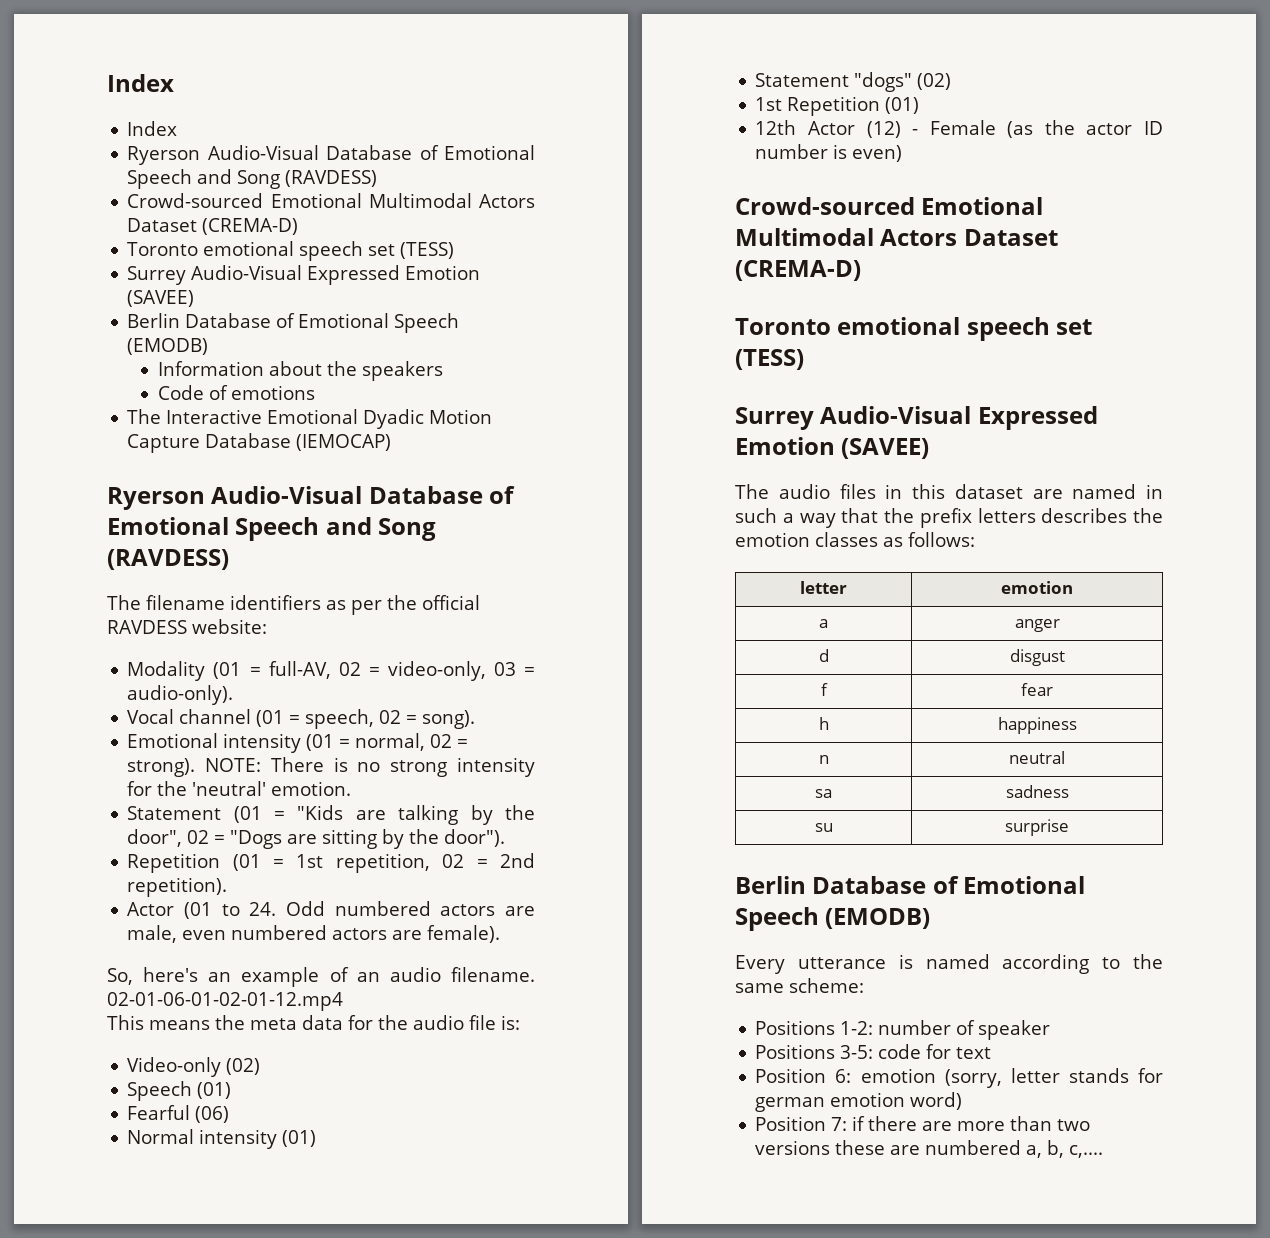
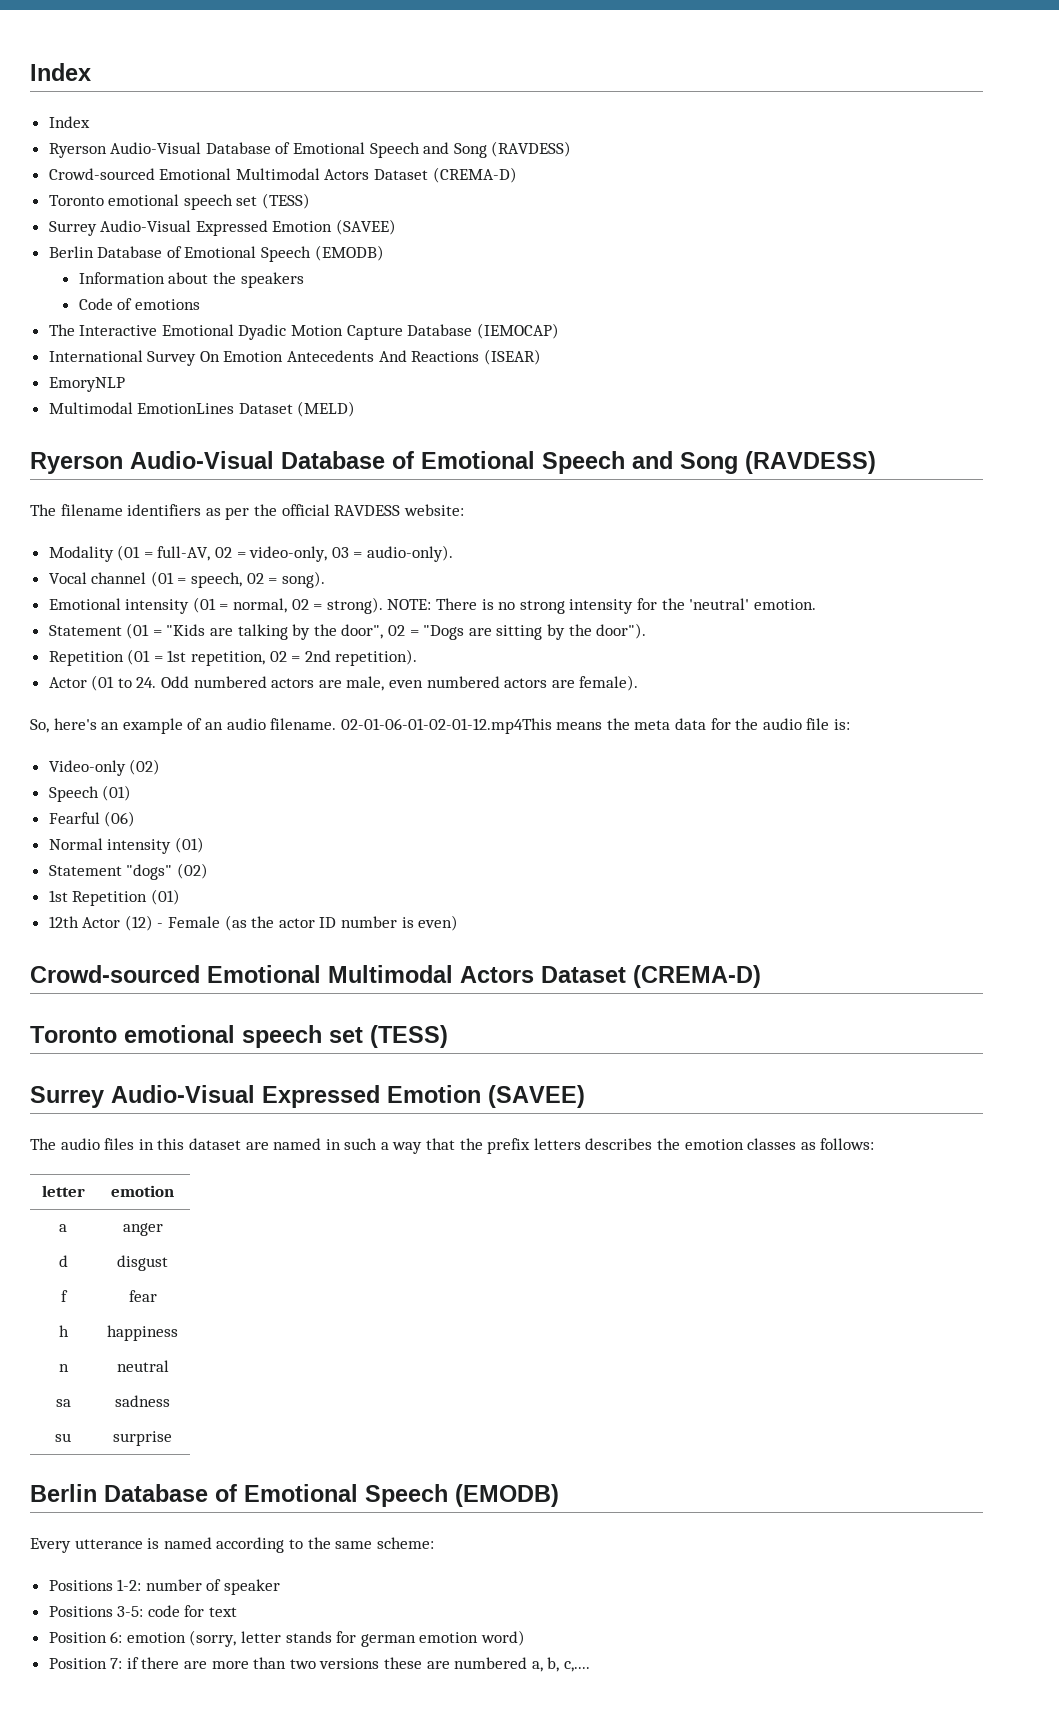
+ International Survey On Emotion Antecedents And Reactions (ISEAR)
+ EmoryNLP
+ Multimodal EmotionLines Dataset (MELD)
- 02-01-06-01-02-01-12.mp4
- This means the meta data for the audio file is:
+ 02-01-06-01-02-01-12.mp4This means the meta data for the audio file is:

